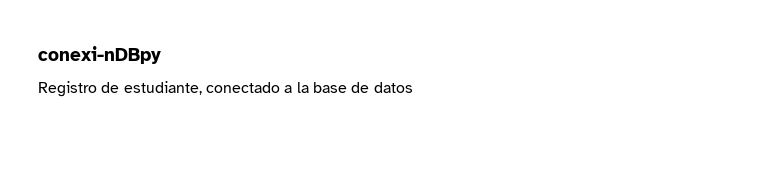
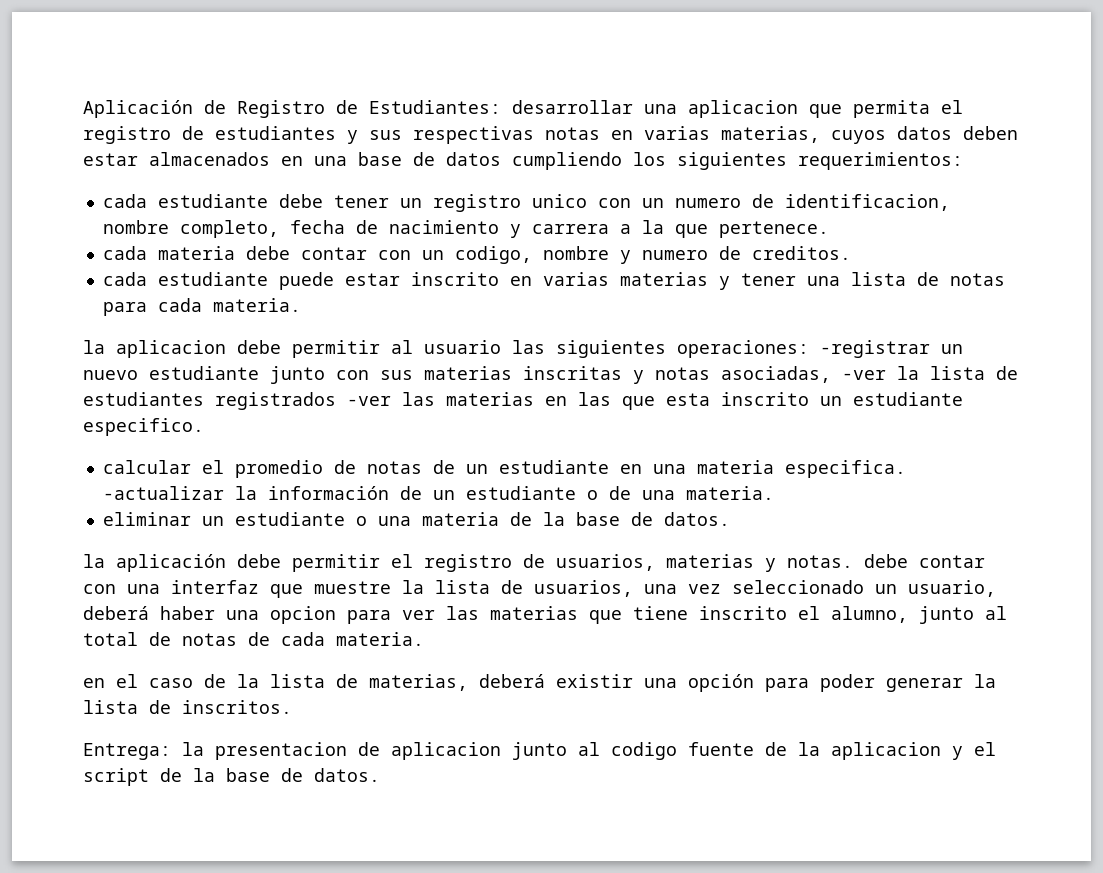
- conexi-nDBpy
- Registro de estudiante, conectado a la base de datos
+ Aplicación de Registro de Estudiantes: desarrollar una aplicacion que permita el registro de estudiantes y sus respectivas notas en varias materias, cuyos datos deben estar almacenados en una base de datos cumpliendo los siguientes requerimientos:
+ cada estudiante debe tener un registro unico con un numero de identificacion, nombre completo, fecha de nacimiento y carrera a la que pertenece.
+ cada materia debe contar con un codigo, nombre y numero de creditos.
+ cada estudiante puede estar inscrito en varias materias y tener una lista de notas para cada materia.
+ la aplicacion debe permitir al usuario las siguientes operaciones: -registrar un nuevo estudiante junto con sus materias inscritas y notas asociadas, -ver la lista de estudiantes registrados -ver las materias en las que esta inscrito un estudiante especifico.
+ calcular el promedio de notas de un estudiante en una materia especifica. -actualizar la información de un estudiante o de una materia.
+ eliminar un estudiante o una materia de la base de datos.
+ la aplicación debe permitir el registro de usuarios, materias y notas. debe contar con una interfaz que muestre la lista de usuarios, una vez seleccionado un usuario, deberá haber una opcion para ver las materias que tiene inscrito el alumno, junto al total de notas de cada materia.
+ en el caso de la lista de materias, deberá existir una opción para poder generar la lista de inscritos.
+ Entrega: la presentacion de aplicacion junto al codigo fuente de la aplicacion y el script de la base de datos.

